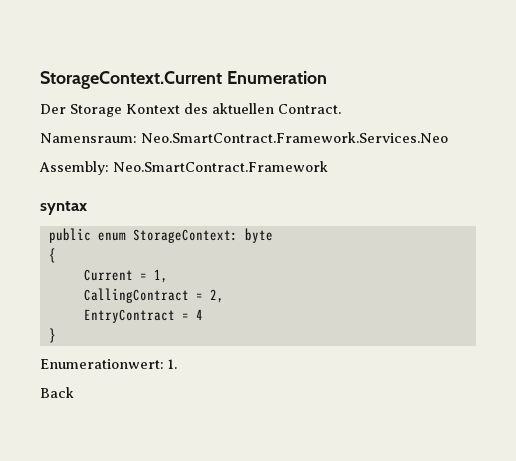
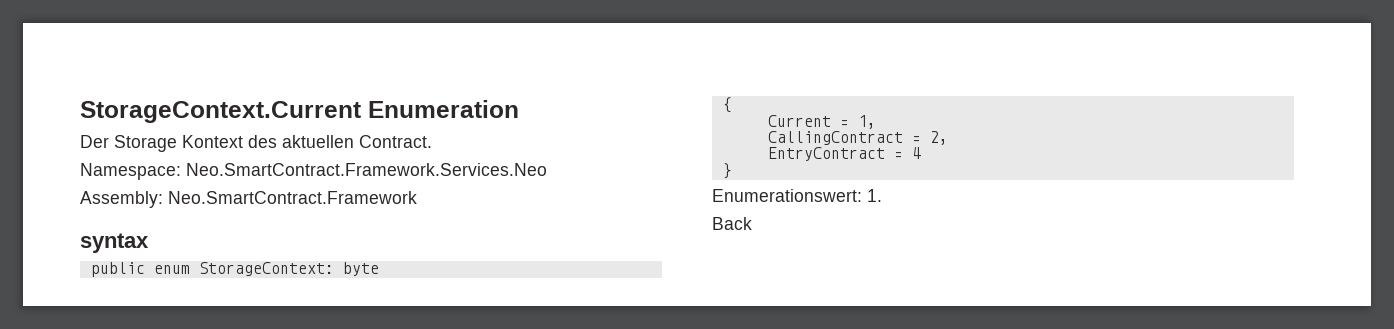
- Namensraum: Neo.SmartContract.Framework.Services.Neo
+ Namespace: Neo.SmartContract.Framework.Services.Neo
- Enumerationwert: 1.
+ Enumerationswert: 1.

